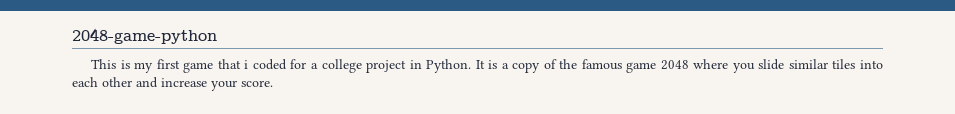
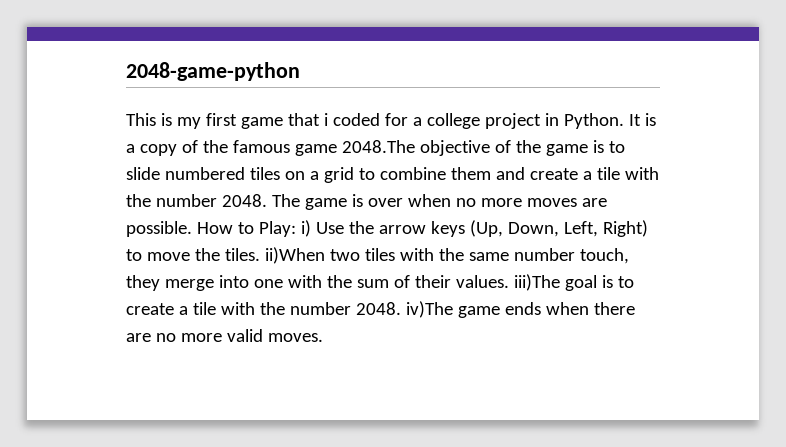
- It is a copy of the famous game 2048 where you slide similar tiles into each other and increase your score.
+ It is a copy of the famous game 2048.The objective of the game is to slide numbered tiles on a grid to combine them and create a tile with the number 2048. The game is over when no more moves are possible. How to Play: i) Use the arrow keys (Up, Down, Left, Right) to move the tiles. ii)When two tiles with the same number touch, they merge into one with the sum of their values. iii)The goal is to create a tile with the number 2048. iv)The game ends when there are no more valid moves.

